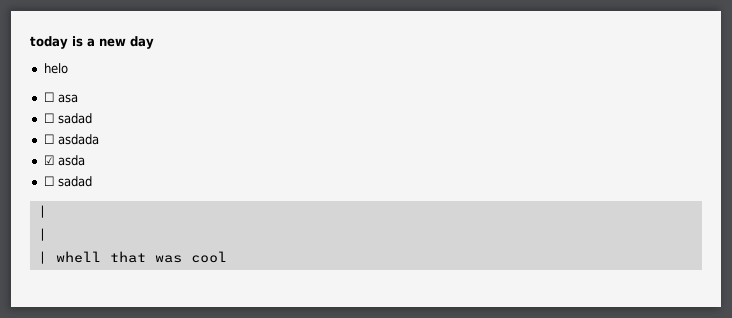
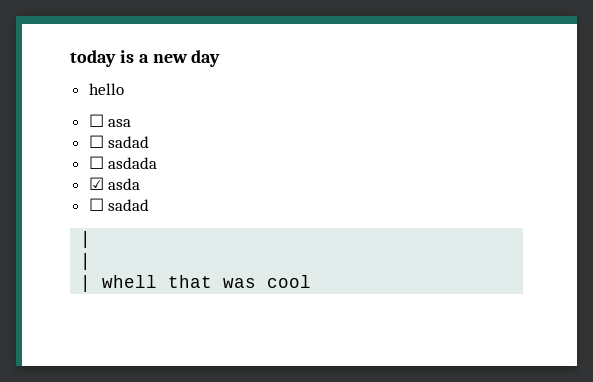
- helo
+ hello

